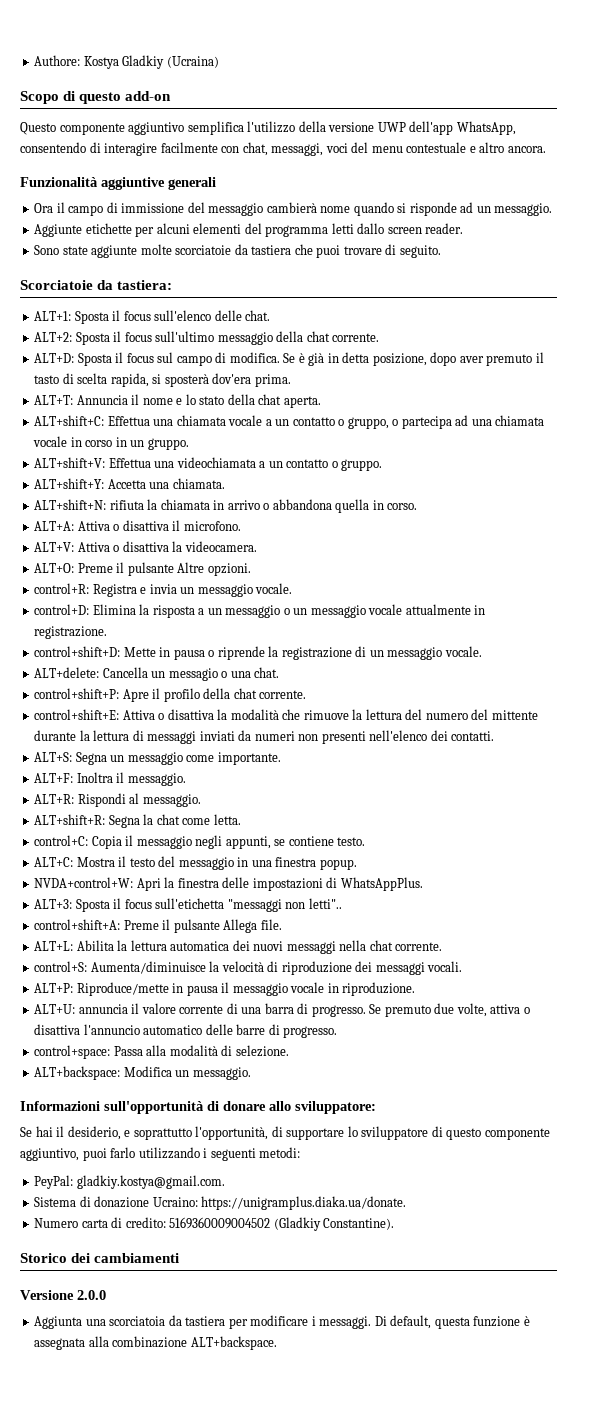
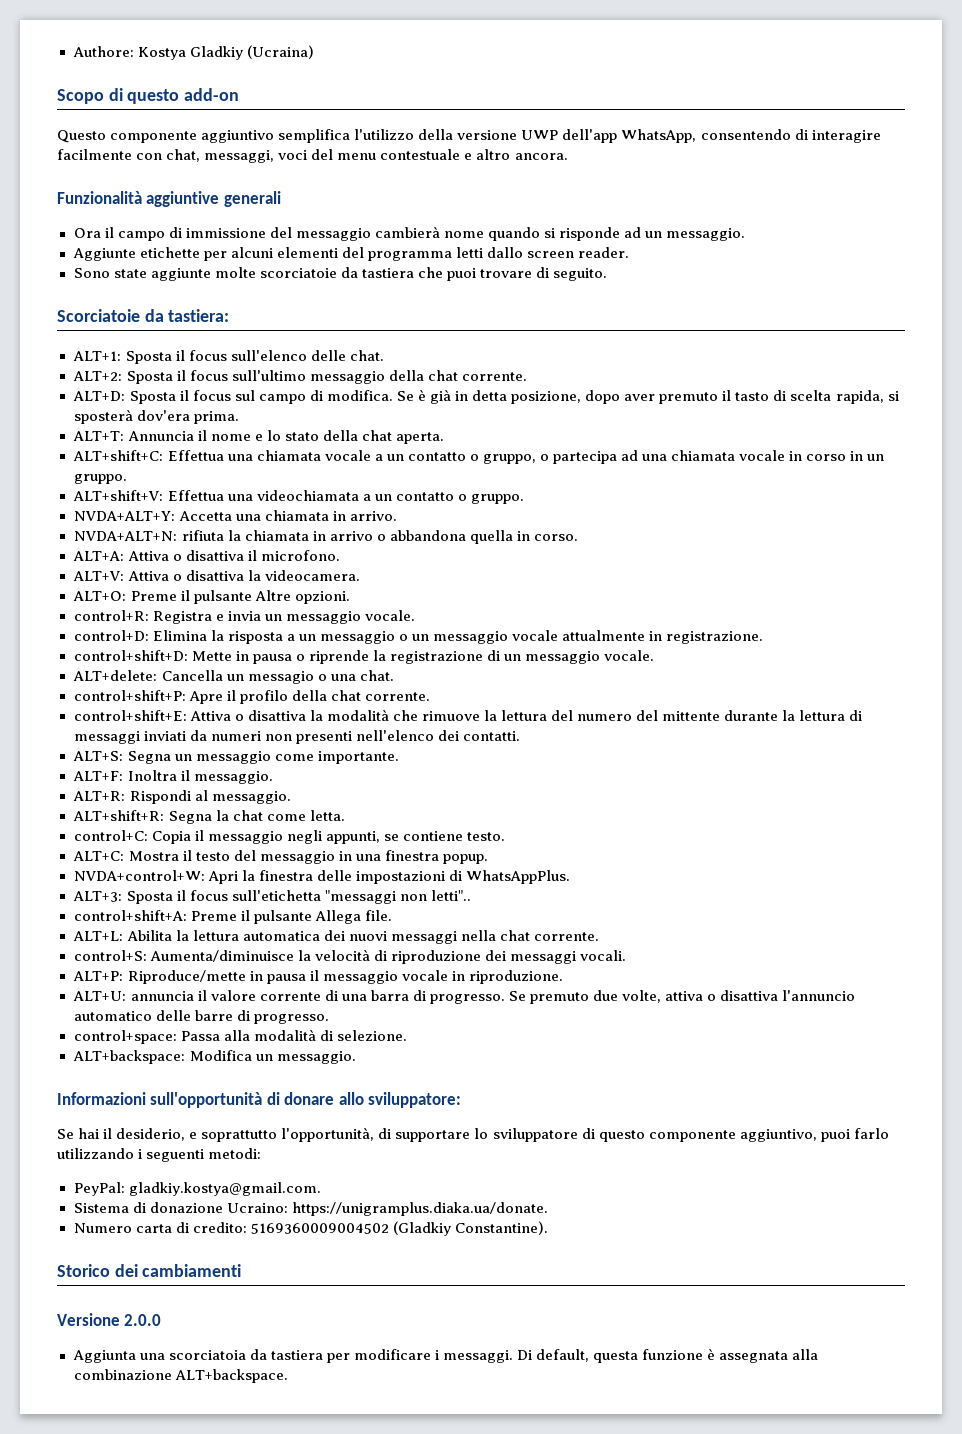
- ALT+shift+Y: Accetta una chiamata.
- ALT+shift+N: rifiuta la chiamata in arrivo o abbandona quella in corso.
+ NVDA+ALT+Y: Accetta una chiamata in arrivo.
+ NVDA+ALT+N: rifiuta la chiamata in arrivo o abbandona quella in corso.

